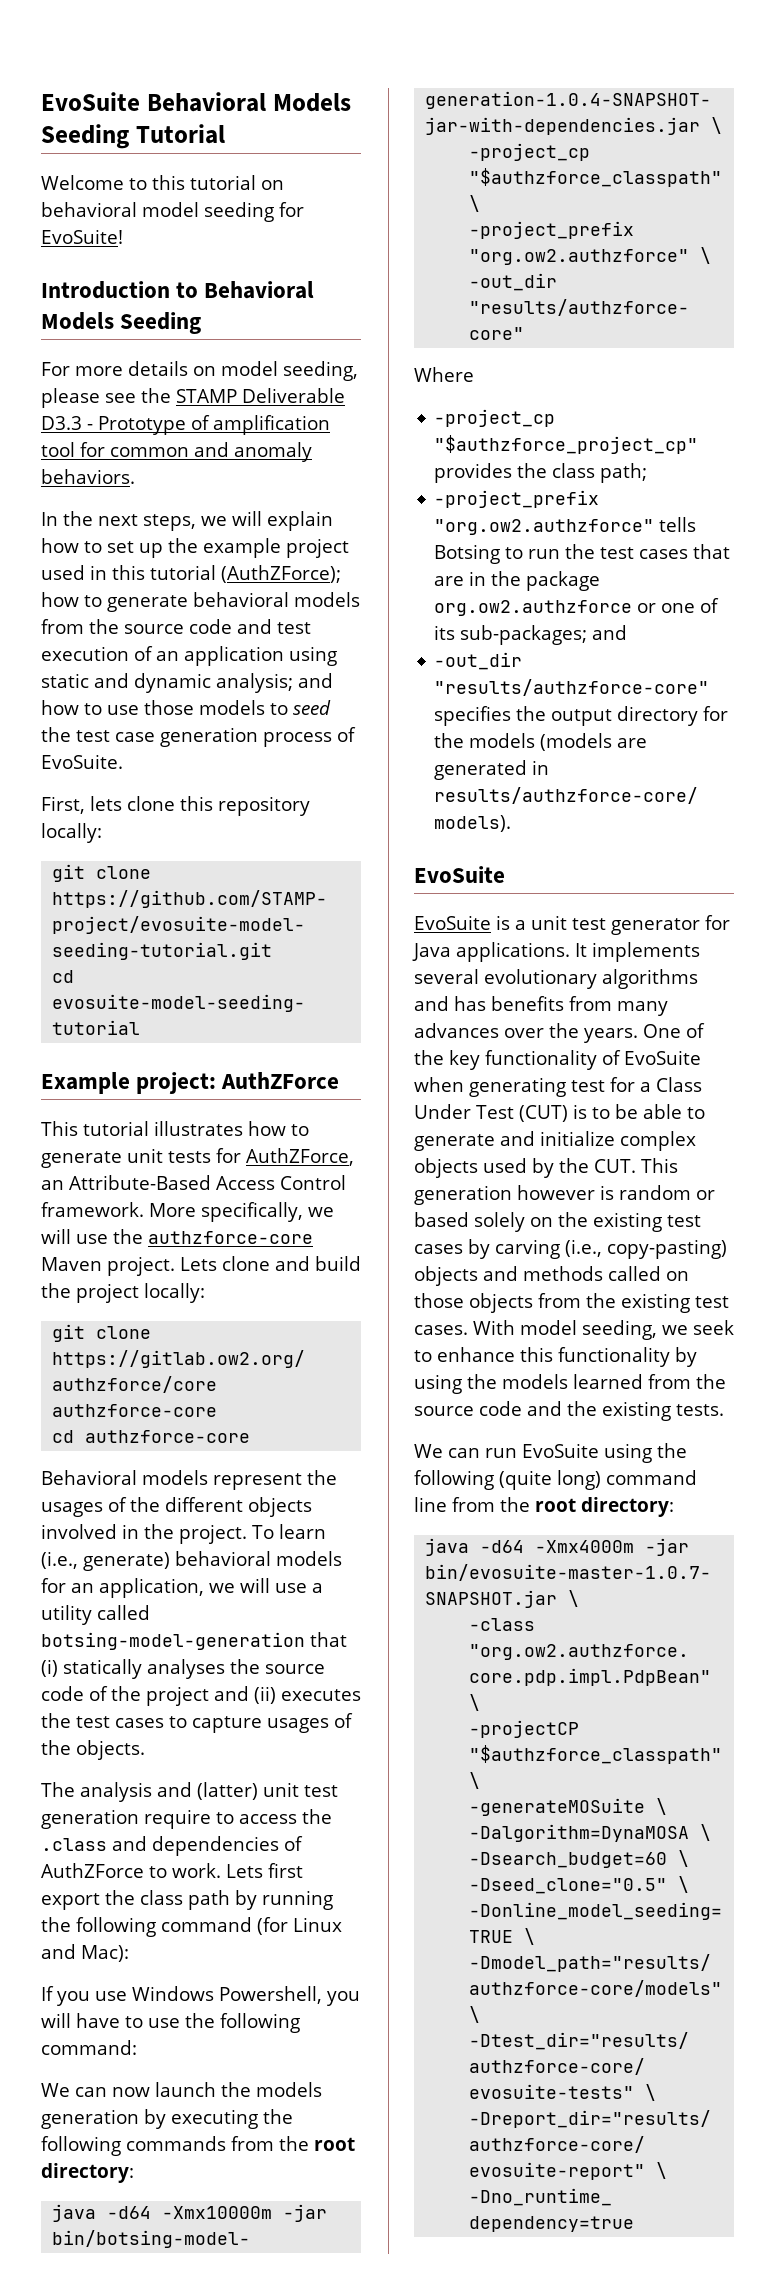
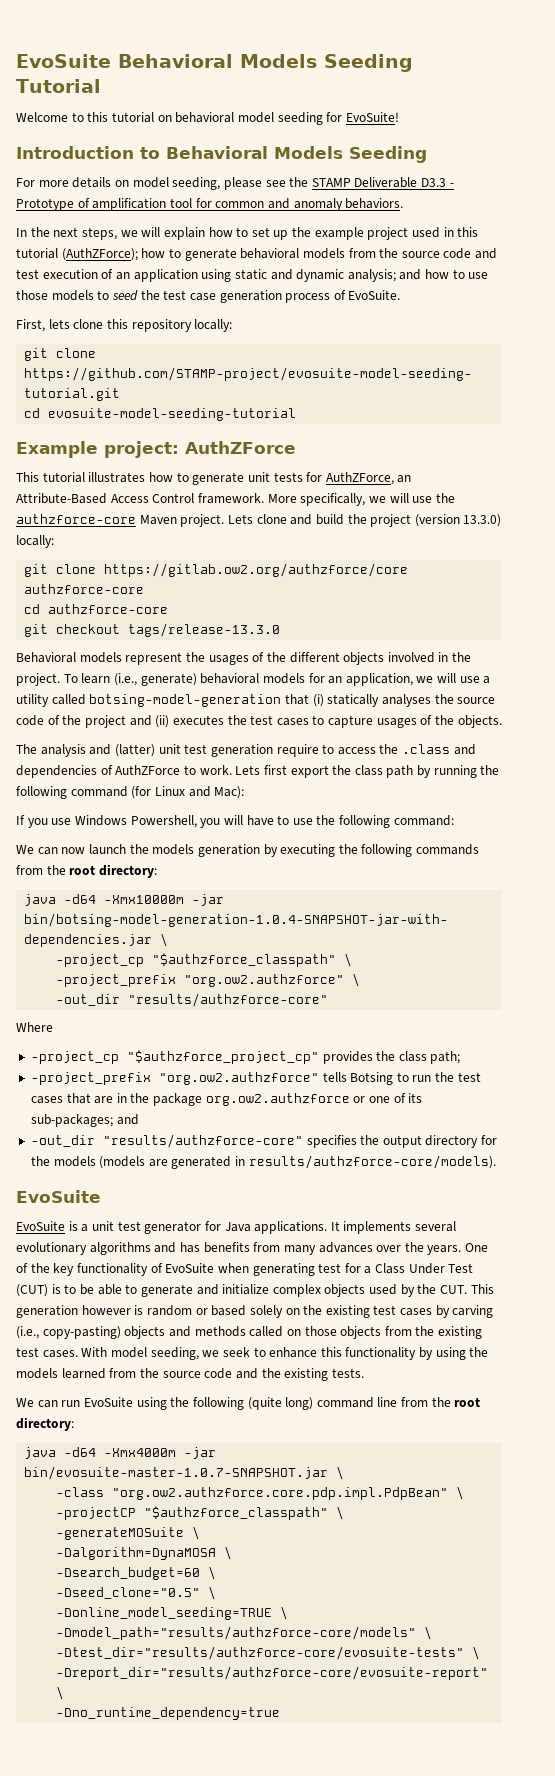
- Lets clone and build the project locally:
+ Lets clone and build the project (version 13.3.0) locally:
+ git checkout tags/release-13.3.0

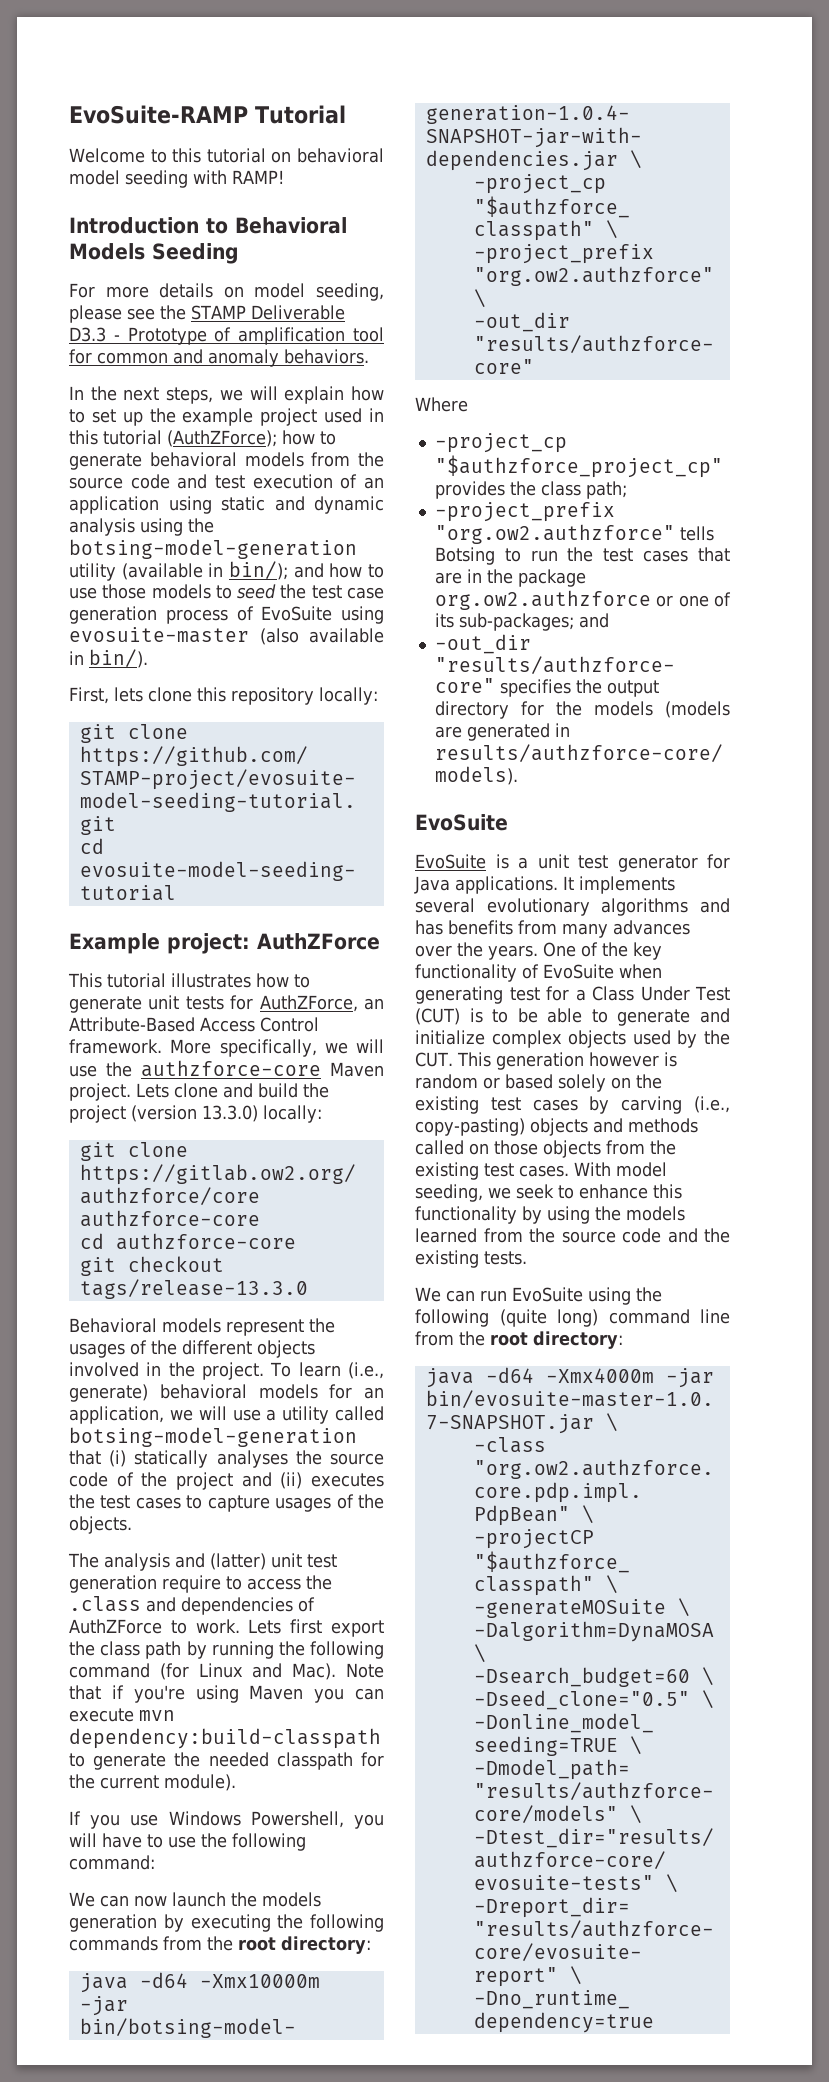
- EvoSuite Behavioral Models Seeding Tutorial
+ EvoSuite-RAMP Tutorial
- Welcome to this tutorial on behavioral model seeding for EvoSuite!
+ Welcome to this tutorial on behavioral model seeding with RAMP!
- In the next steps, we will explain how to set up the example project used in this tutorial (AuthZForce); how to generate behavioral models from the source code and test execution of an application using static and dynamic analysis; and how to use those models to seed the test case generation process of EvoSuite.
+ In the next steps, we will explain how to set up the example project used in this tutorial (AuthZForce); how to generate behavioral models from the source code and test execution of an application using static and dynamic analysis using the botsing-model-generation utility (available in bin/); and how to use those models to seed the test case generation process of EvoSuite using evosuite-master (also available in bin/).
- Lets first export the class path by running the following command (for Linux and Mac):
+ Lets first export the class path by running the following command (for Linux and Mac). Note that if you're using Maven you can execute mvn dependency:build-classpath to generate the needed classpath for the current module).

